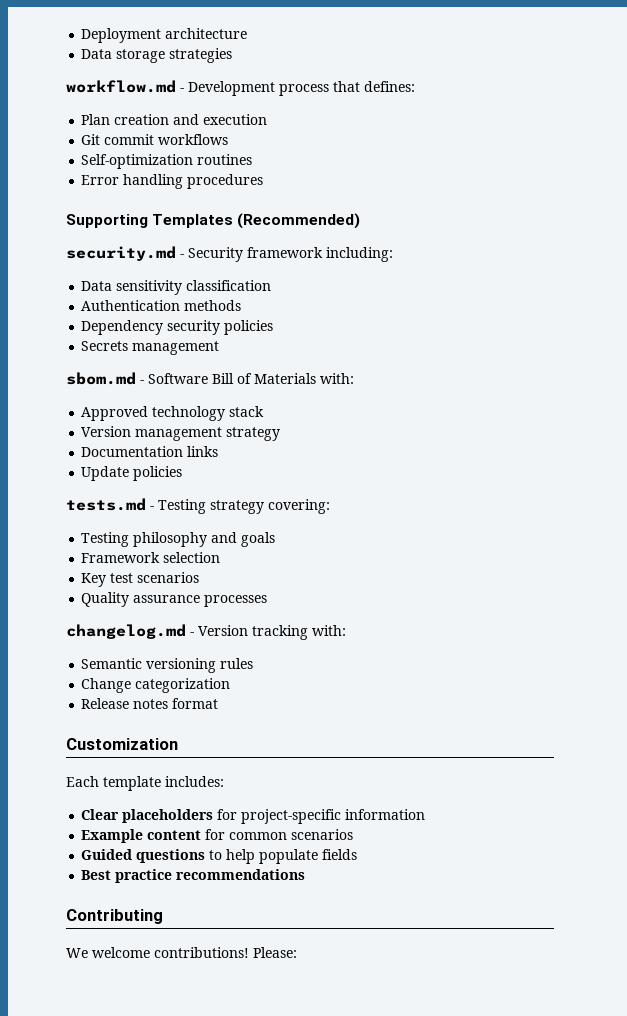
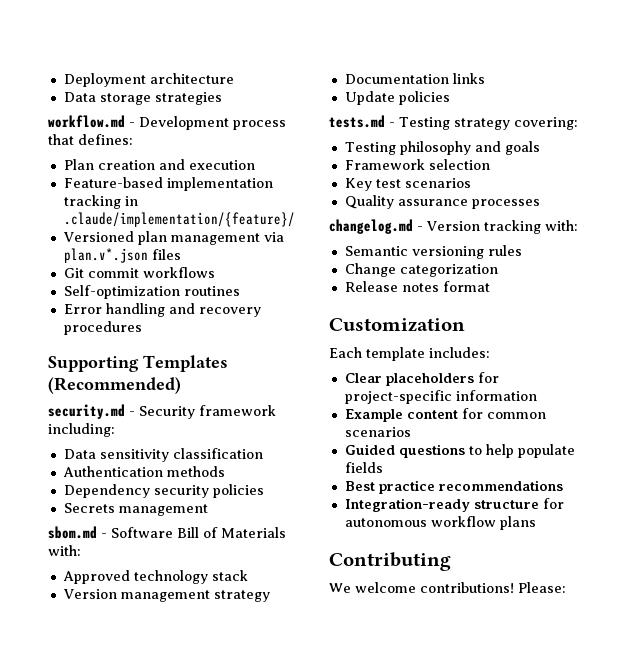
+ Feature-based implementation tracking in .claude/implementation/{feature}/
+ Versioned plan management via plan.v*.json files
- Error handling procedures
+ Error handling and recovery procedures
+ Integration-ready structure for autonomous workflow plans

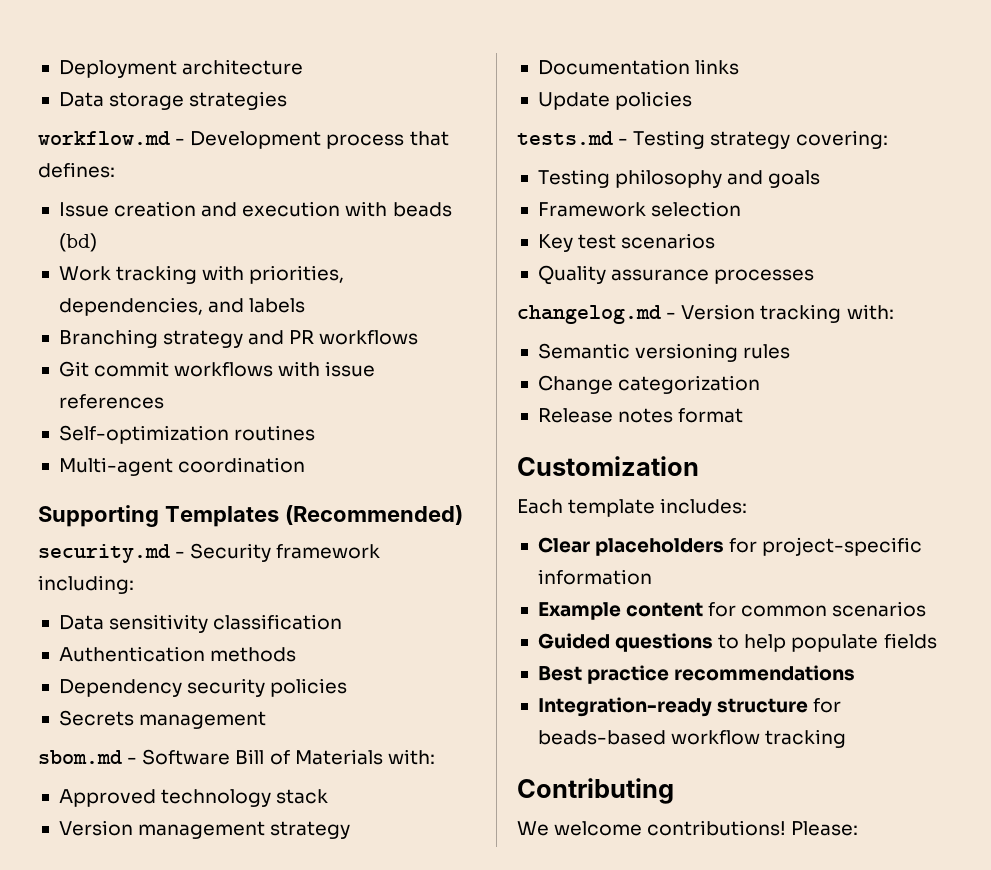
- Plan creation and execution
- Feature-based implementation tracking in .claude/implementation/{feature}/
- Versioned plan management via plan.v*.json files
+ Issue creation and execution with beads (bd)
+ Work tracking with priorities, dependencies, and labels
+ Branching strategy and PR workflows
- Git commit workflows
+ Git commit workflows with issue references
- Error handling and recovery procedures
+ Multi-agent coordination
- Integration-ready structure for autonomous workflow plans
+ Integration-ready structure for beads-based workflow tracking

